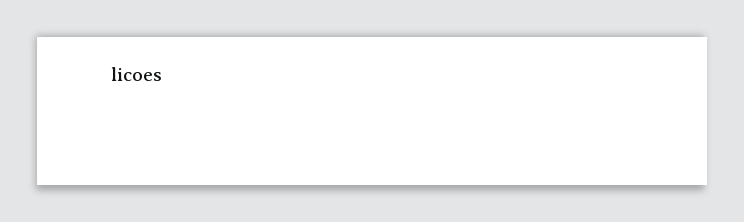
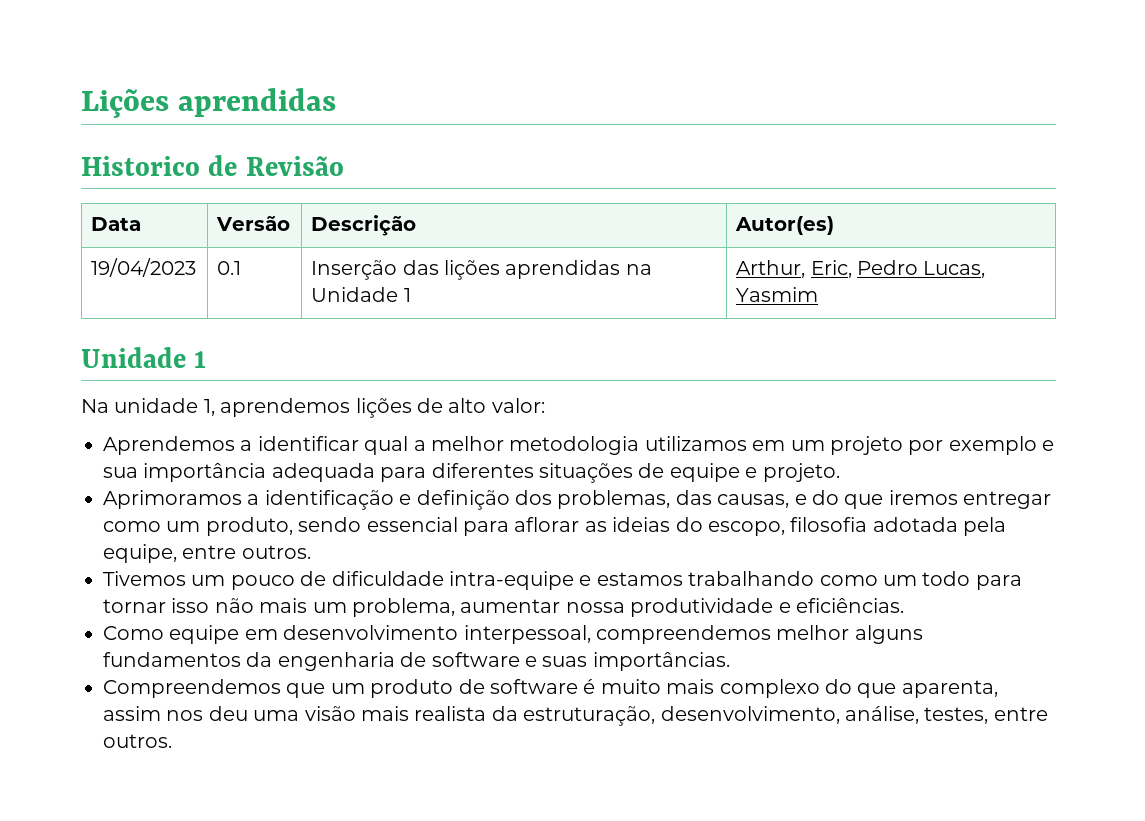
- licoes
+ Lições aprendidas
+ Historico de Revisão
+ Data | Versão | Descrição | Autor(es)
+ 19/04/2023 | 0.1 | Inserção das lições aprendidas na Unidade 1 | Arthur, Eric, Pedro Lucas, Yasmim
+ Unidade 1
+ Na unidade 1, aprendemos lições de alto valor:
+ Aprendemos a identificar qual a melhor metodologia utilizamos em um projeto por exemplo e sua importância adequada para diferentes situações de equipe e projeto.
+ Aprimoramos a identificação e definição dos problemas, das causas, e do que iremos entregar como um produto, sendo essencial para aflorar as ideias do escopo, filosofia adotada pela equipe, entre outros.
+ Tivemos um pouco de dificuldade intra-equipe e estamos trabalhando como um todo para tornar isso não mais um problema, aumentar nossa produtividade e eficiências.
+ Como equipe em desenvolvimento interpessoal, compreendemos melhor alguns fundamentos da engenharia de software e suas importâncias.
+ Compreendemos que um produto de software é muito mais complexo do que aparenta, assim nos deu uma visão mais realista da estruturação, desenvolvimento, análise, testes, entre outros.

